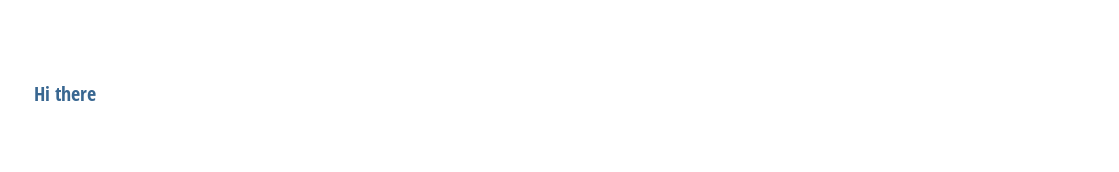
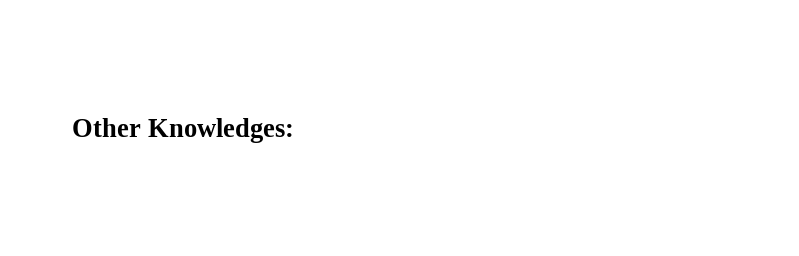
- Hi there
+ Other Knowledges:

